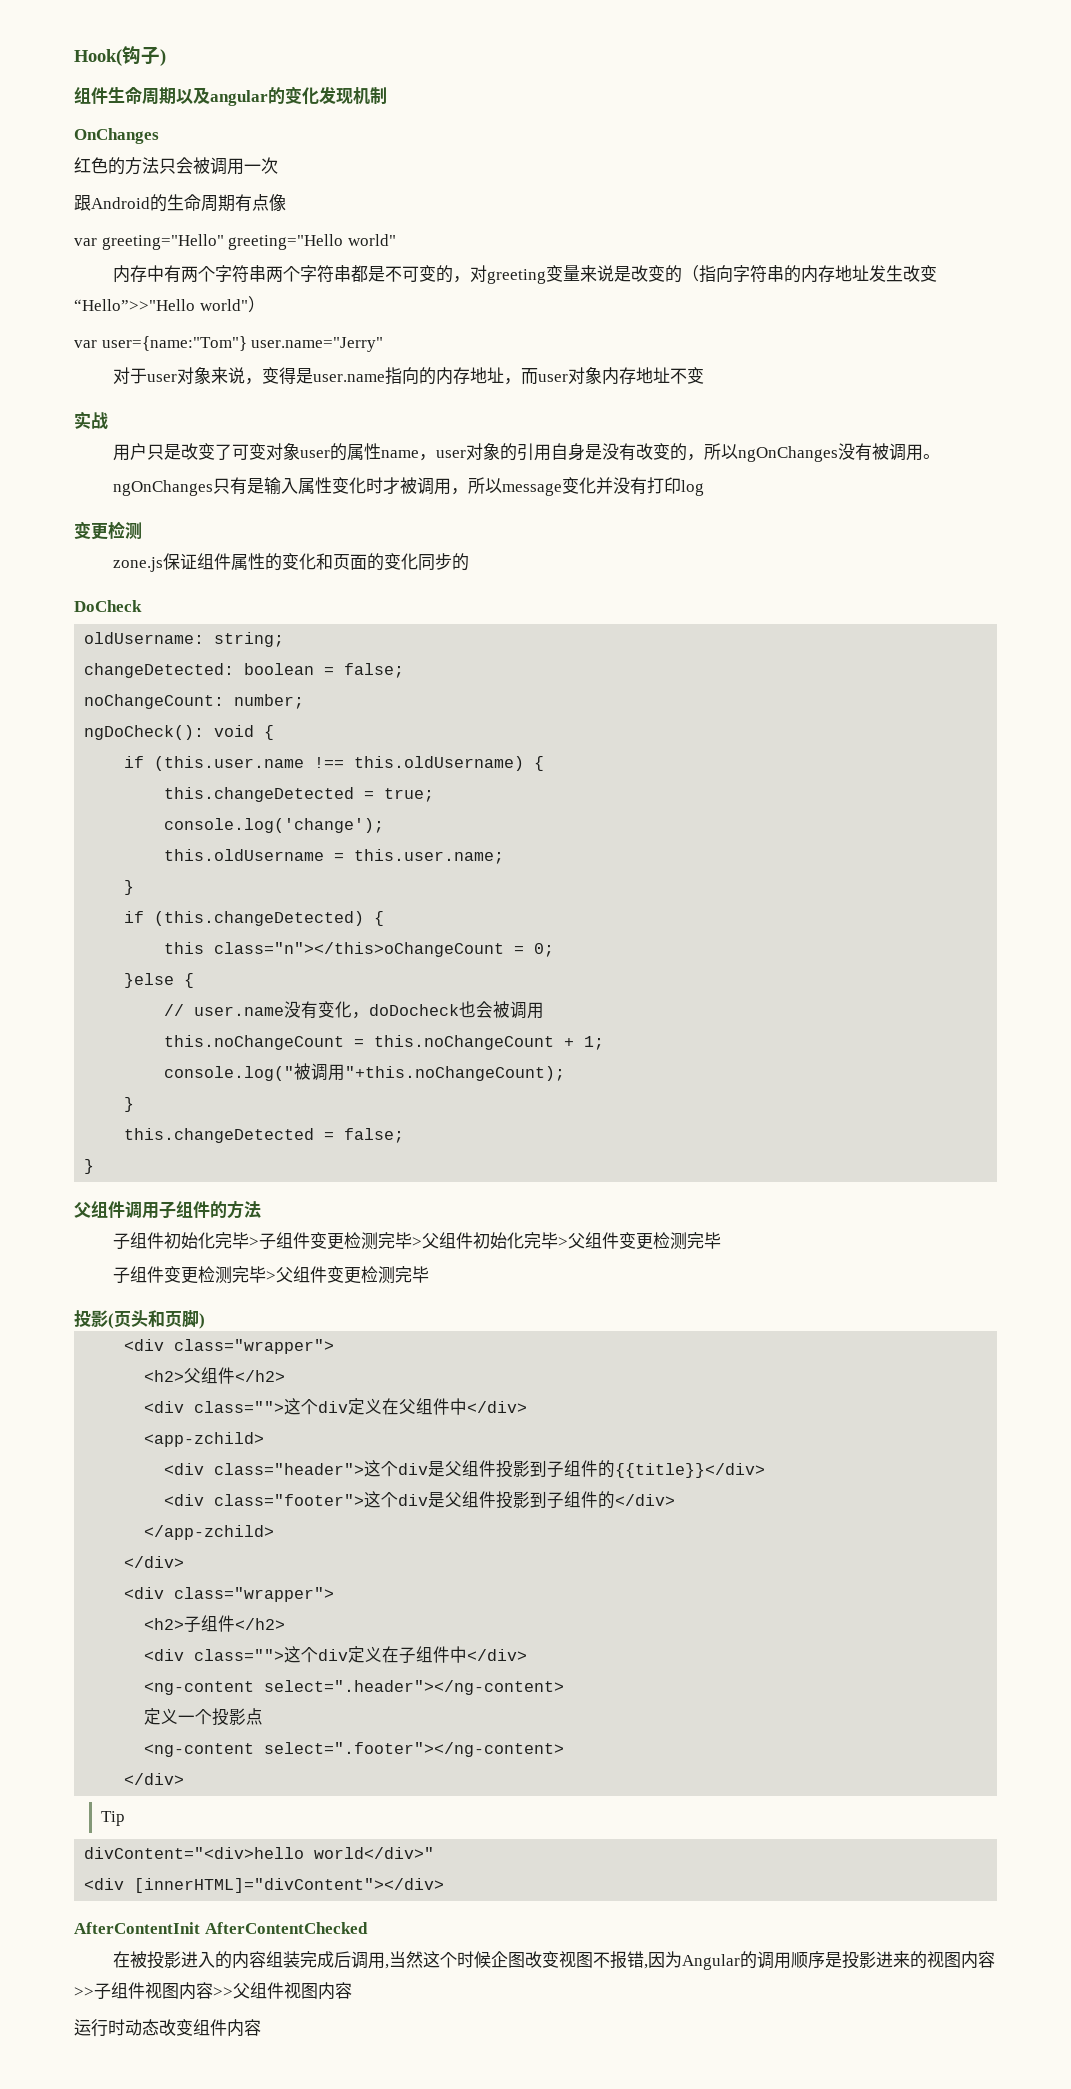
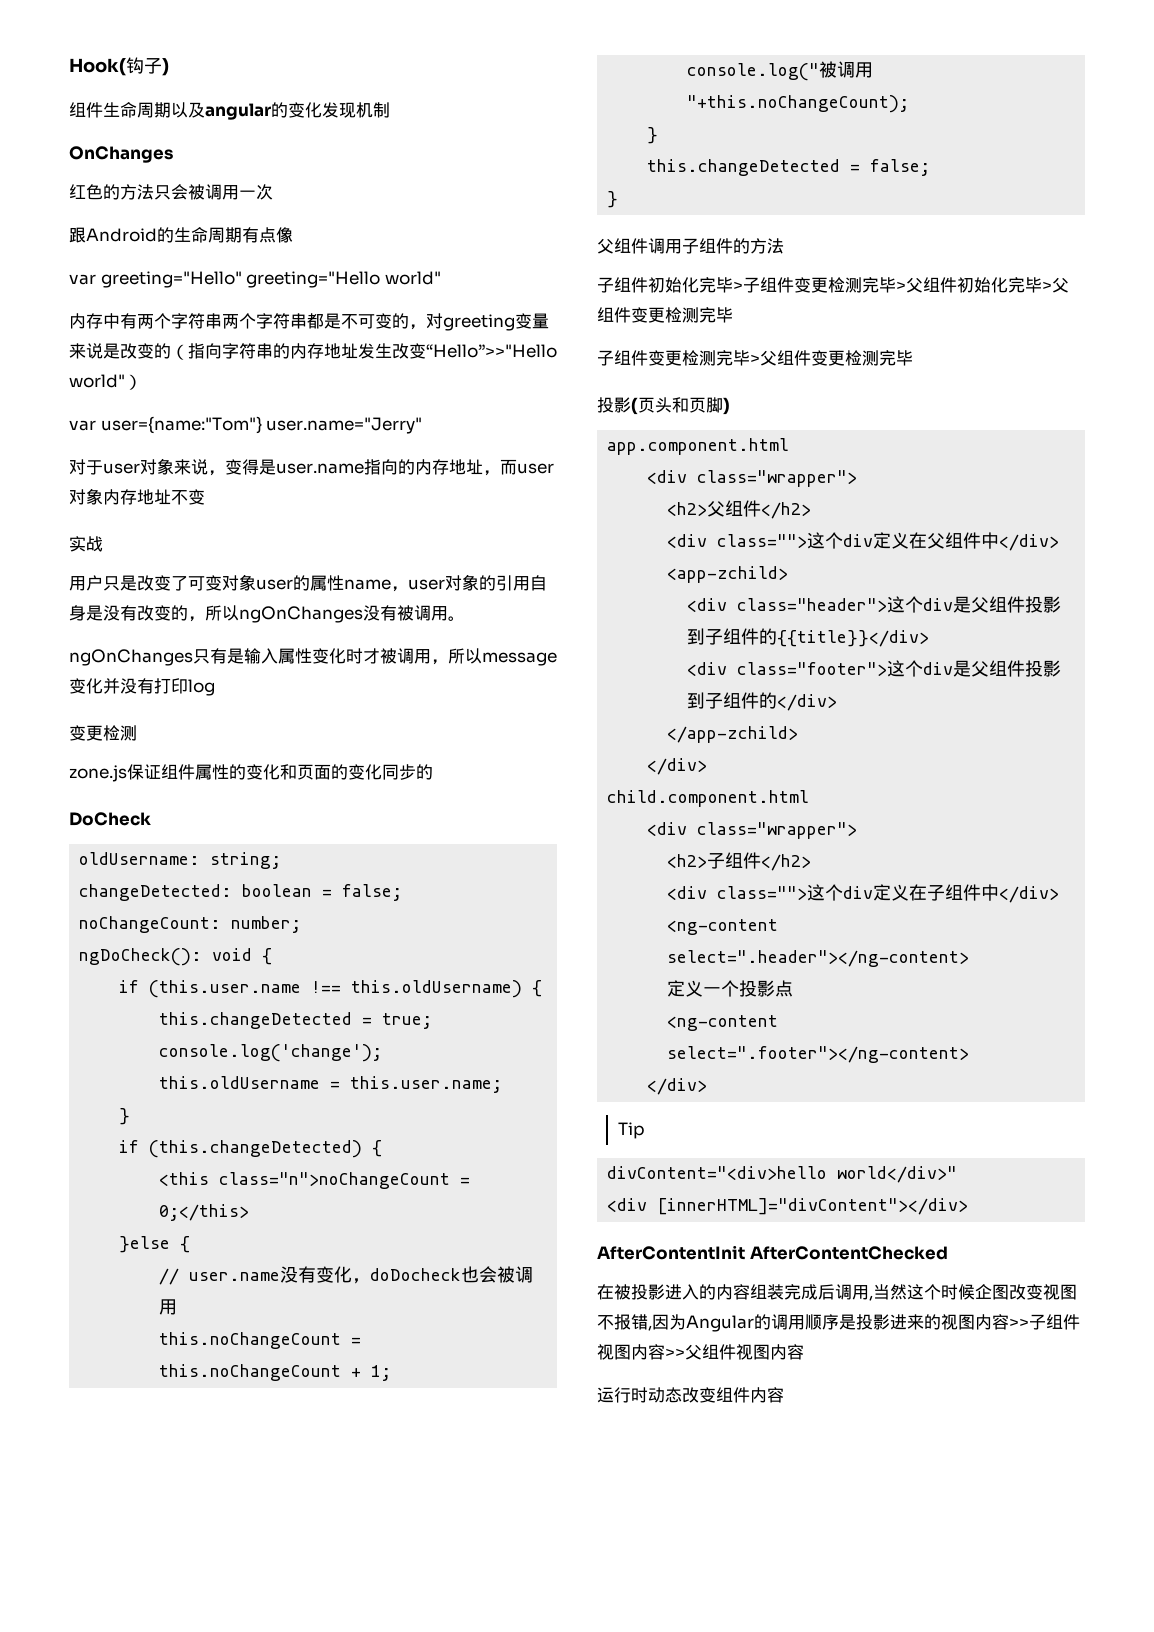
- this class="n"></this>oChangeCount = 0;
+ <this class="n">noChangeCount = 0;</this>
+ app.component.html
+ child.component.html

